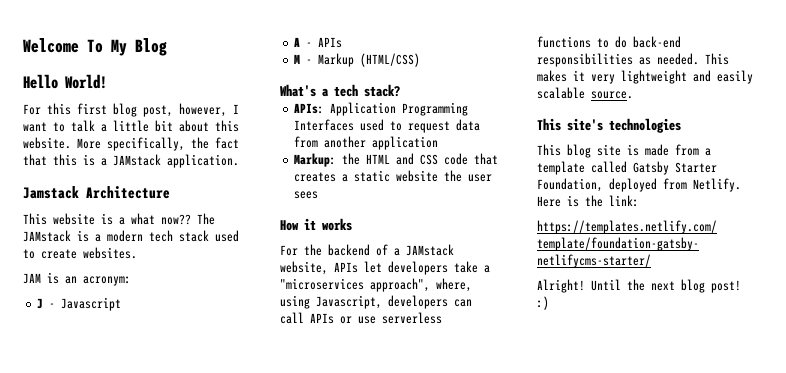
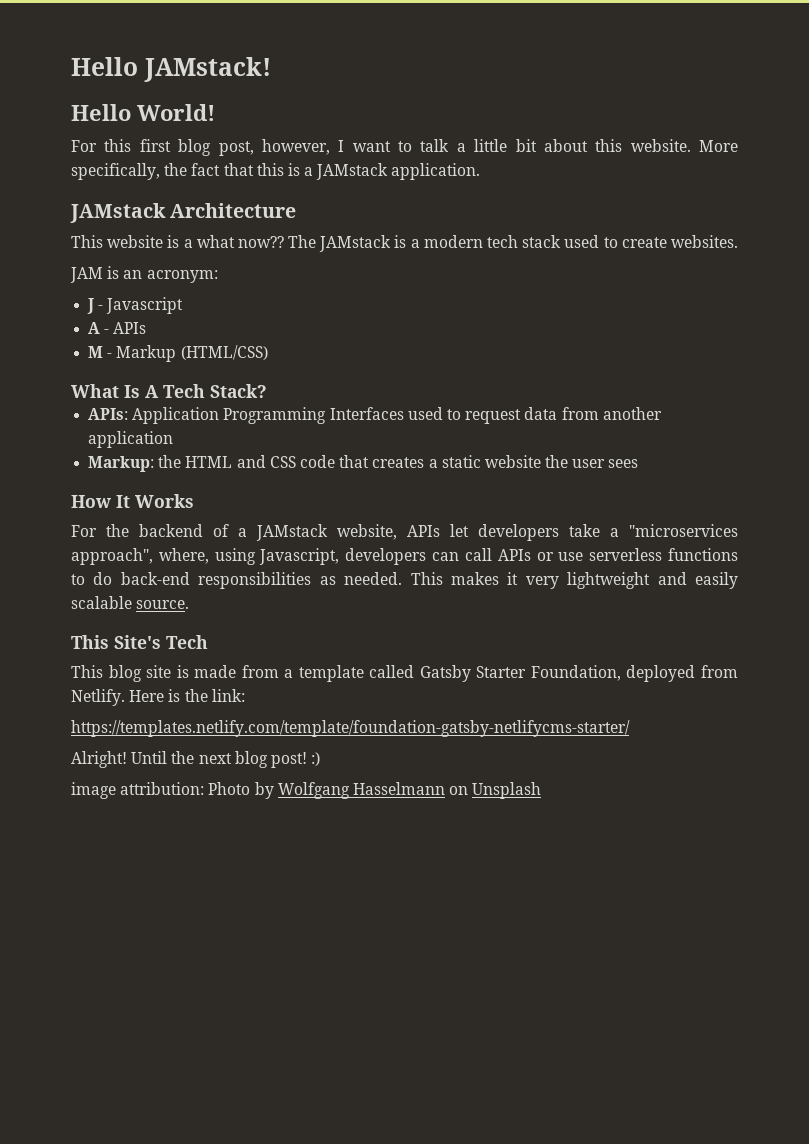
- Welcome To My Blog
+ Hello JAMstack!
- Jamstack Architecture
+ JAMstack Architecture
- What's a tech stack?
+ What Is A Tech Stack?
- How it works
+ How It Works
- This site's technologies
+ This Site's Tech
+ image attribution: Photo by Wolfgang Hasselmann on Unsplash

